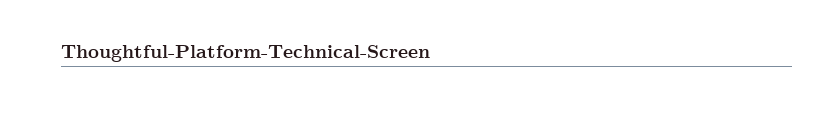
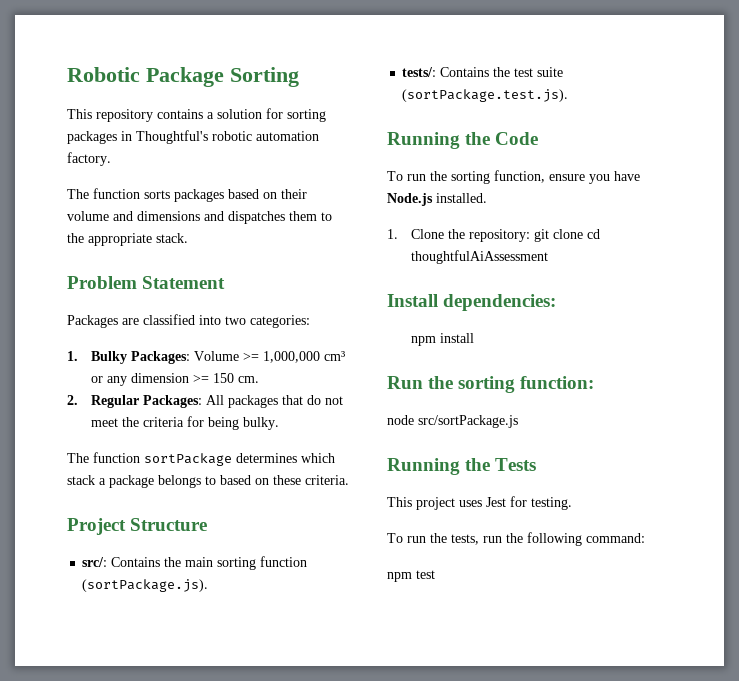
- Thoughtful-Platform-Technical-Screen
+ Robotic Package Sorting
+ This repository contains a solution for sorting packages in Thoughtful's robotic automation factory.
+ The function sorts packages based on their volume and dimensions and dispatches them to the appropriate stack.
+ Problem Statement
+ Packages are classified into two categories:
+ 1. Bulky Packages: Volume >= 1,000,000 cm³ or any dimension >= 150 cm.
+ 2. Regular Packages: All packages that do not meet the criteria for being bulky.
+ The function sortPackage determines which stack a package belongs to based on these criteria.
+ Project Structure
+ src/: Contains the main sorting function (sortPackage.js).
+ tests/: Contains the test suite (sortPackage.test.js).
+ Running the Code
+ To run the sorting function, ensure you have Node.js installed.
+ 1. Clone the repository: git clone cd thoughtfulAiAssessment
+ Install dependencies:
+ npm install
+ Run the sorting function:
+ node src/sortPackage.js
+ Running the Tests
+ This project uses Jest for testing.
+ To run the tests, run the following command:
+ npm test

